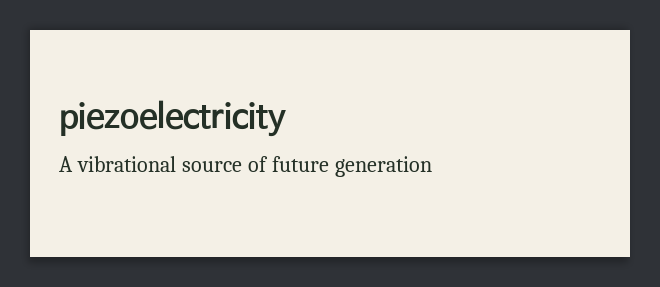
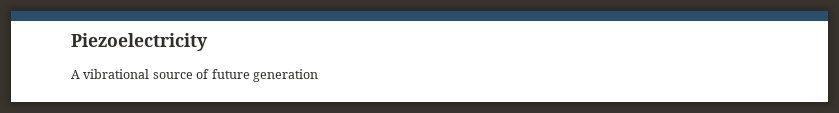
- piezoelectricity
+ Piezoelectricity

